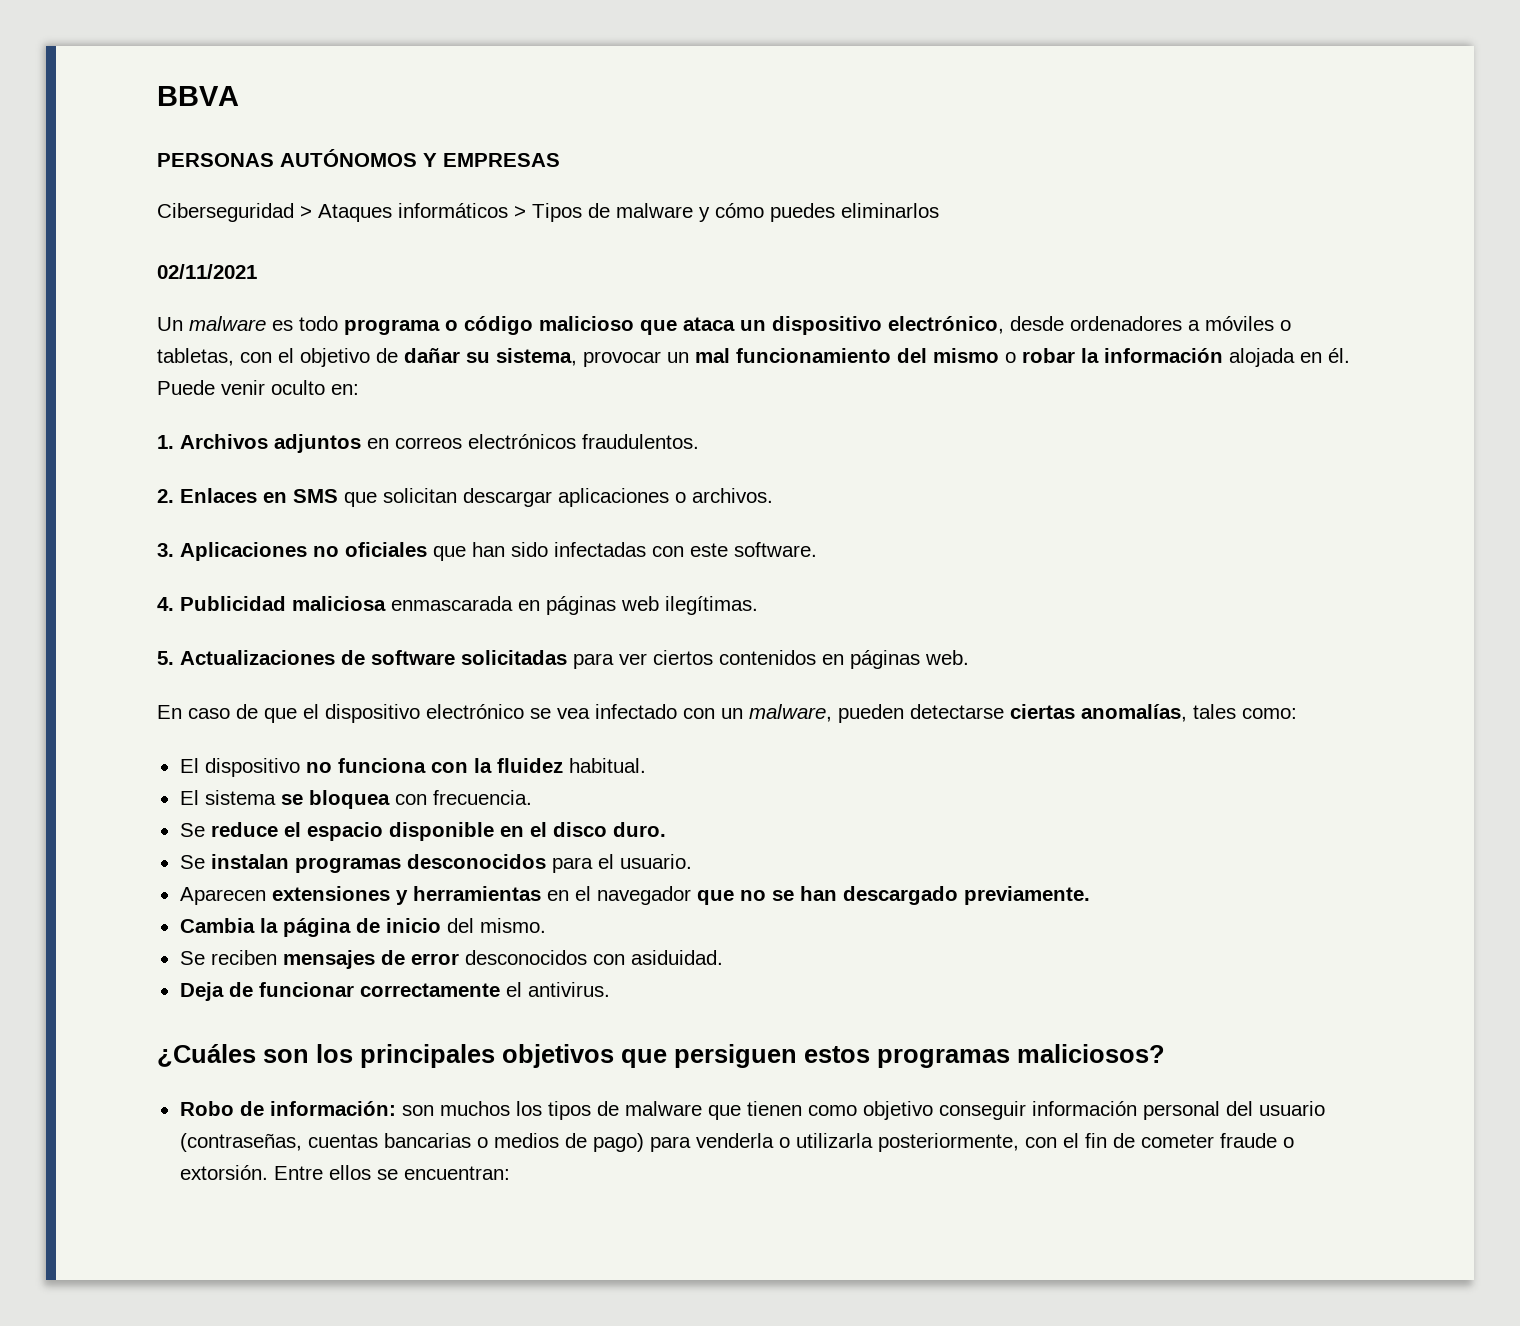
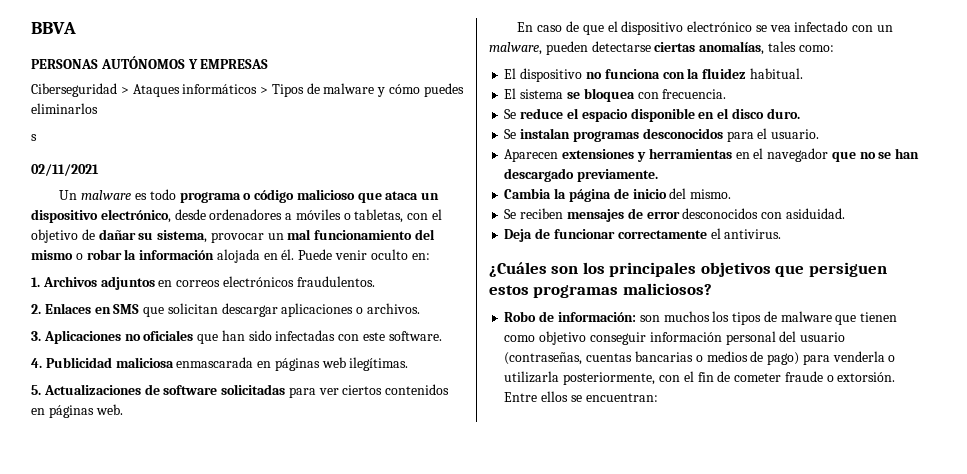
+ s

